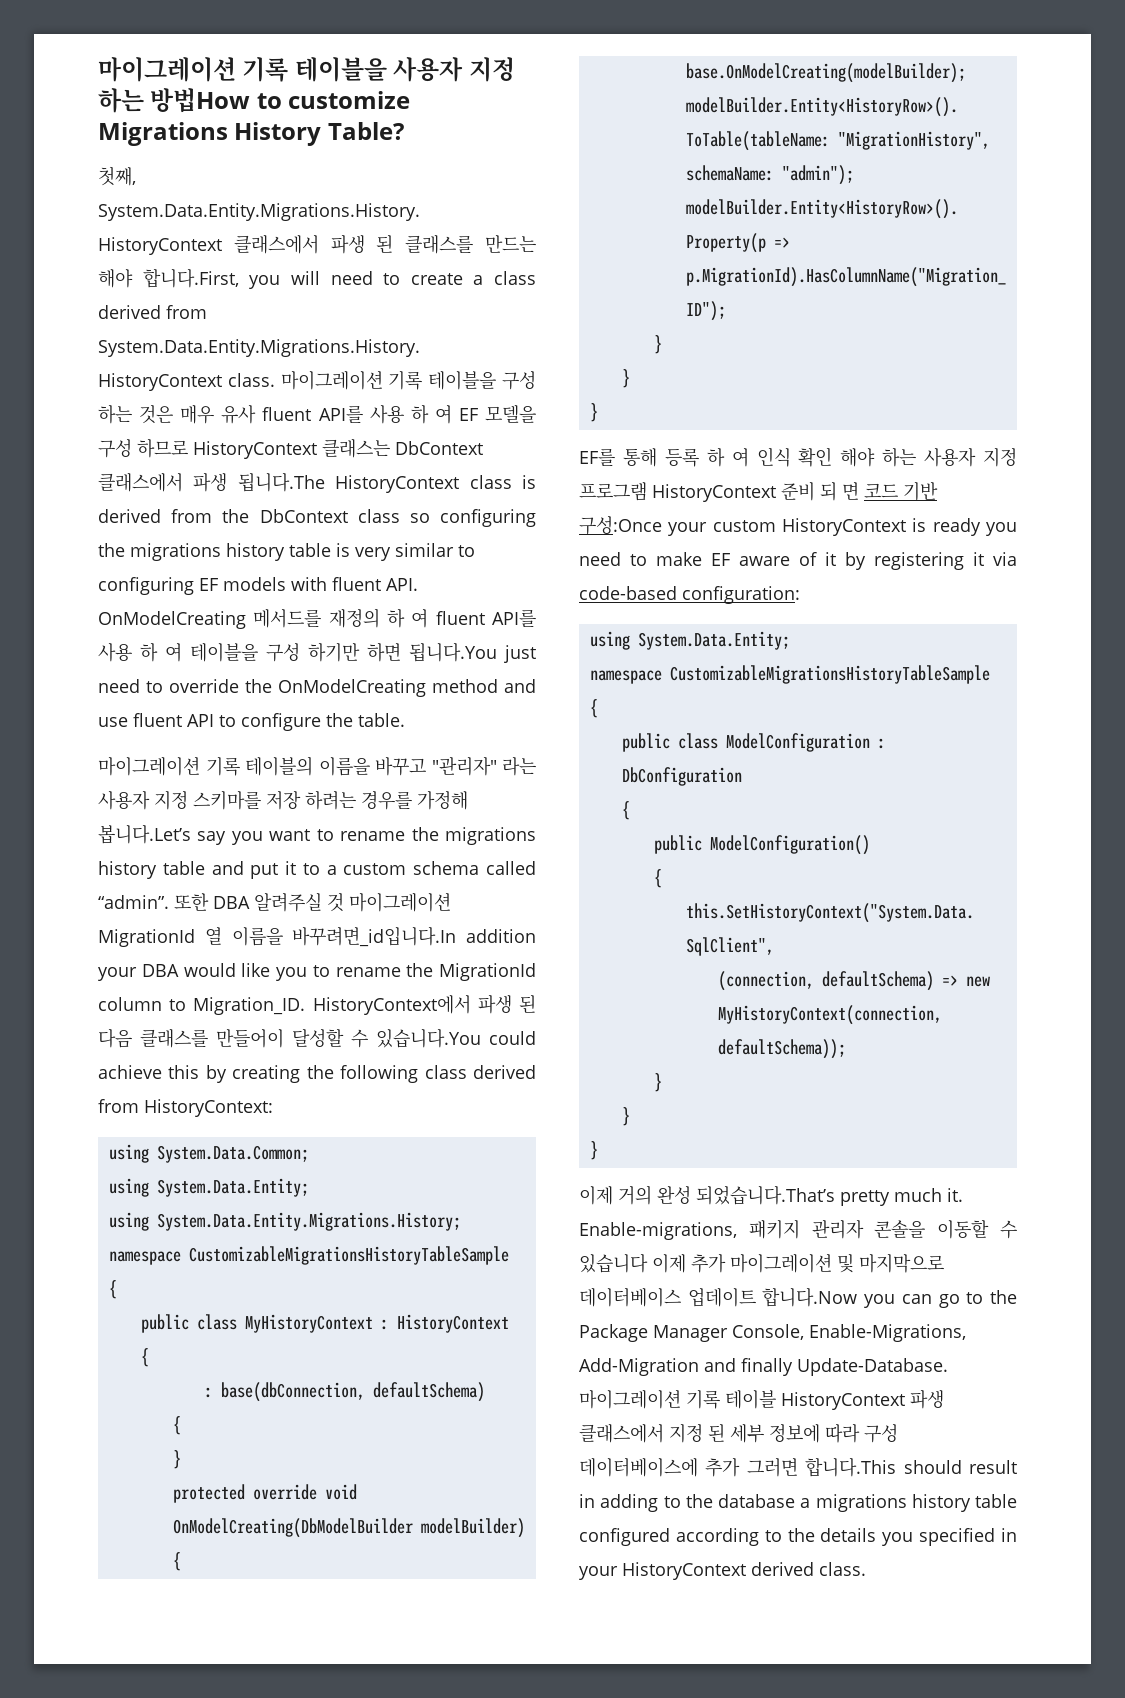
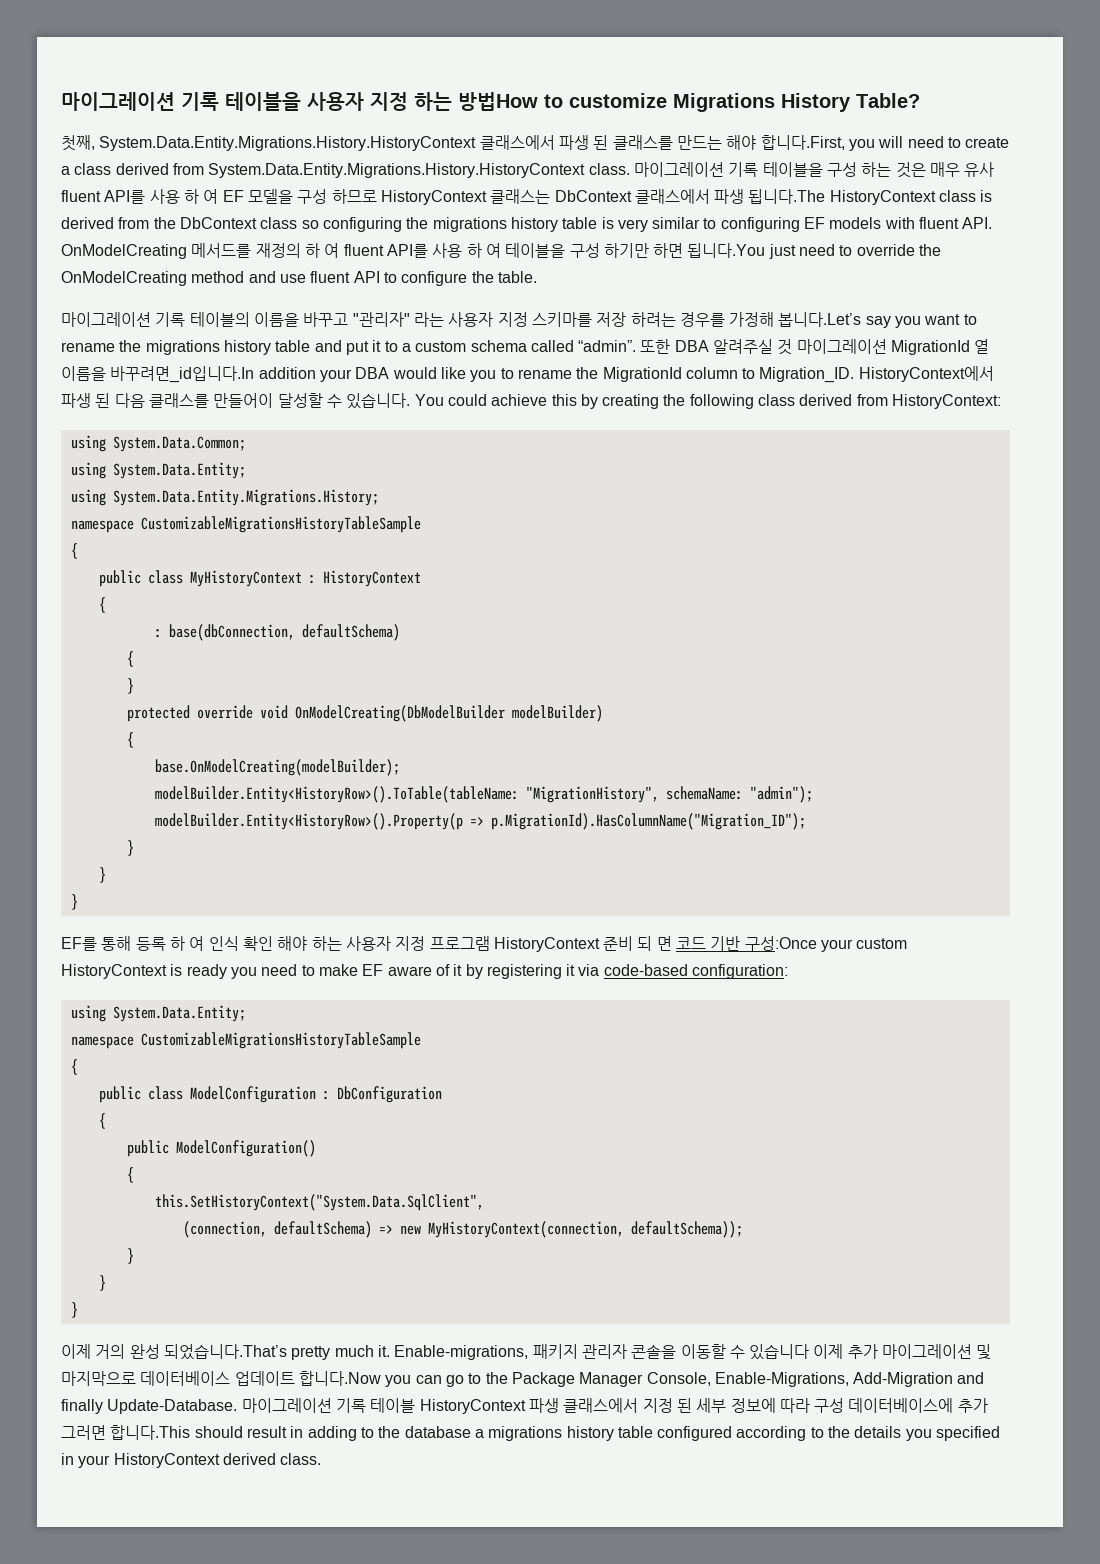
- HistoryContext에서 파생 된 다음 클래스를 만들어이 달성할 수 있습니다.You could achieve this by creating the following class derived from HistoryContext:
+ HistoryContext에서 파생 된 다음 클래스를 만들어이 달성할 수 있습니다. You could achieve this by creating the following class derived from HistoryContext:

